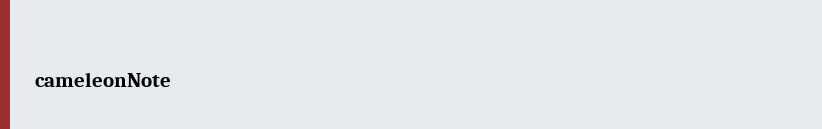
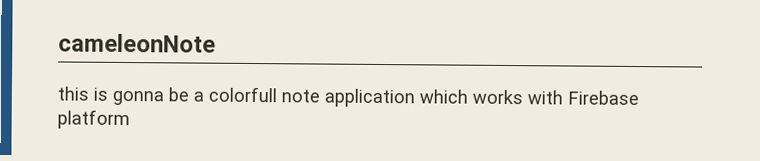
+ this is gonna be a colorfull note application which works with Firebase platform

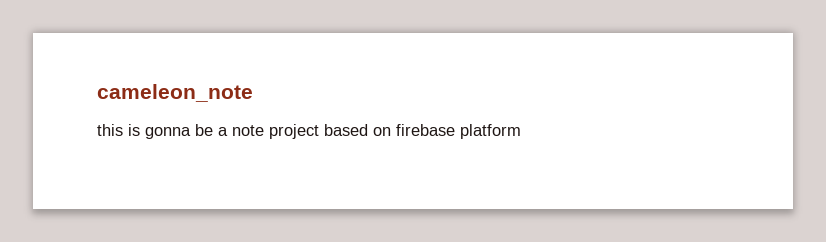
- cameleonNote
+ cameleon_note
- this is gonna be a colorfull note application which works with Firebase platform
+ this is gonna be a note project based on firebase platform

